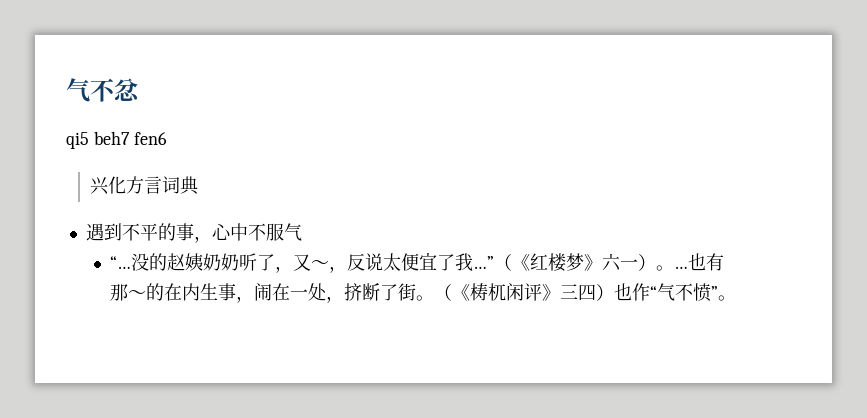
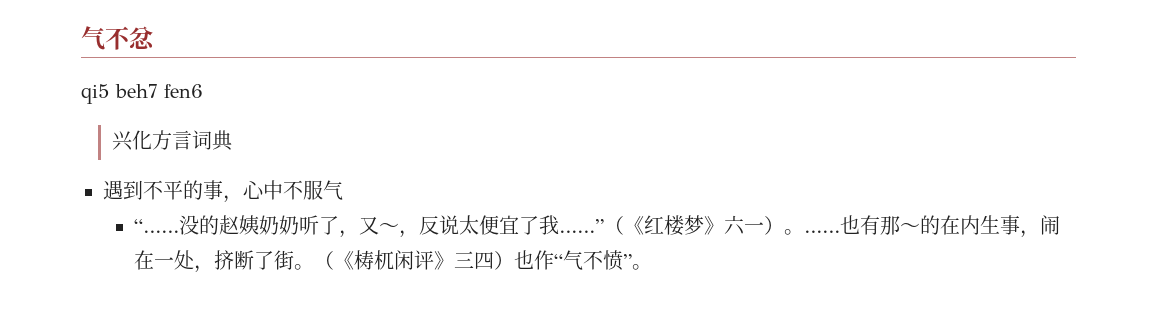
- “…
+ “……
- 没的赵姨奶奶听了，又～，反说太便宜了我…”
+ 没的赵姨奶奶听了，又～，反说太便宜了我……”
- …
+ ……

